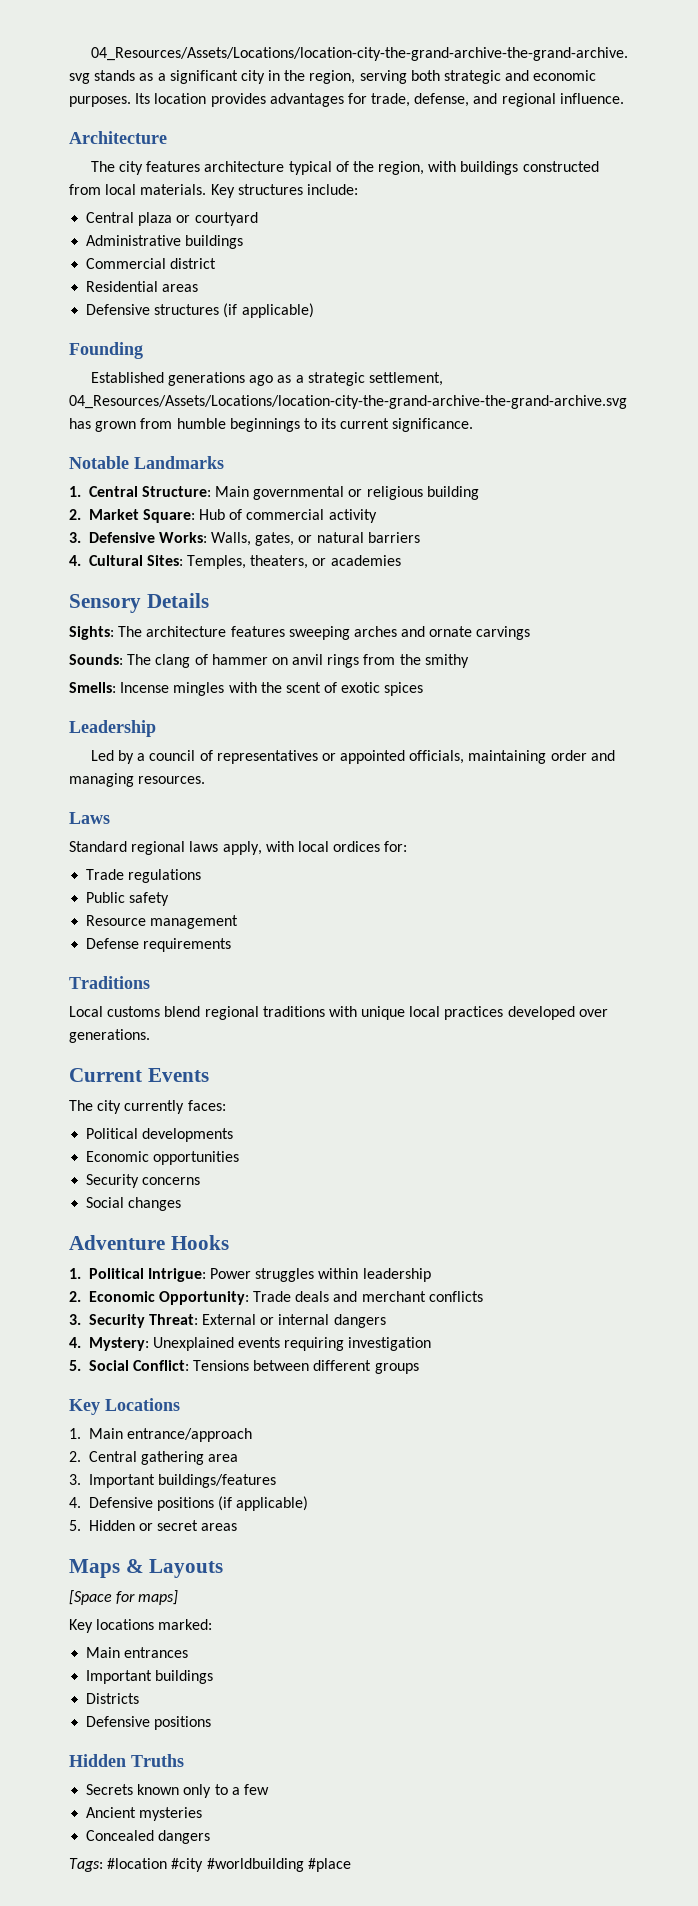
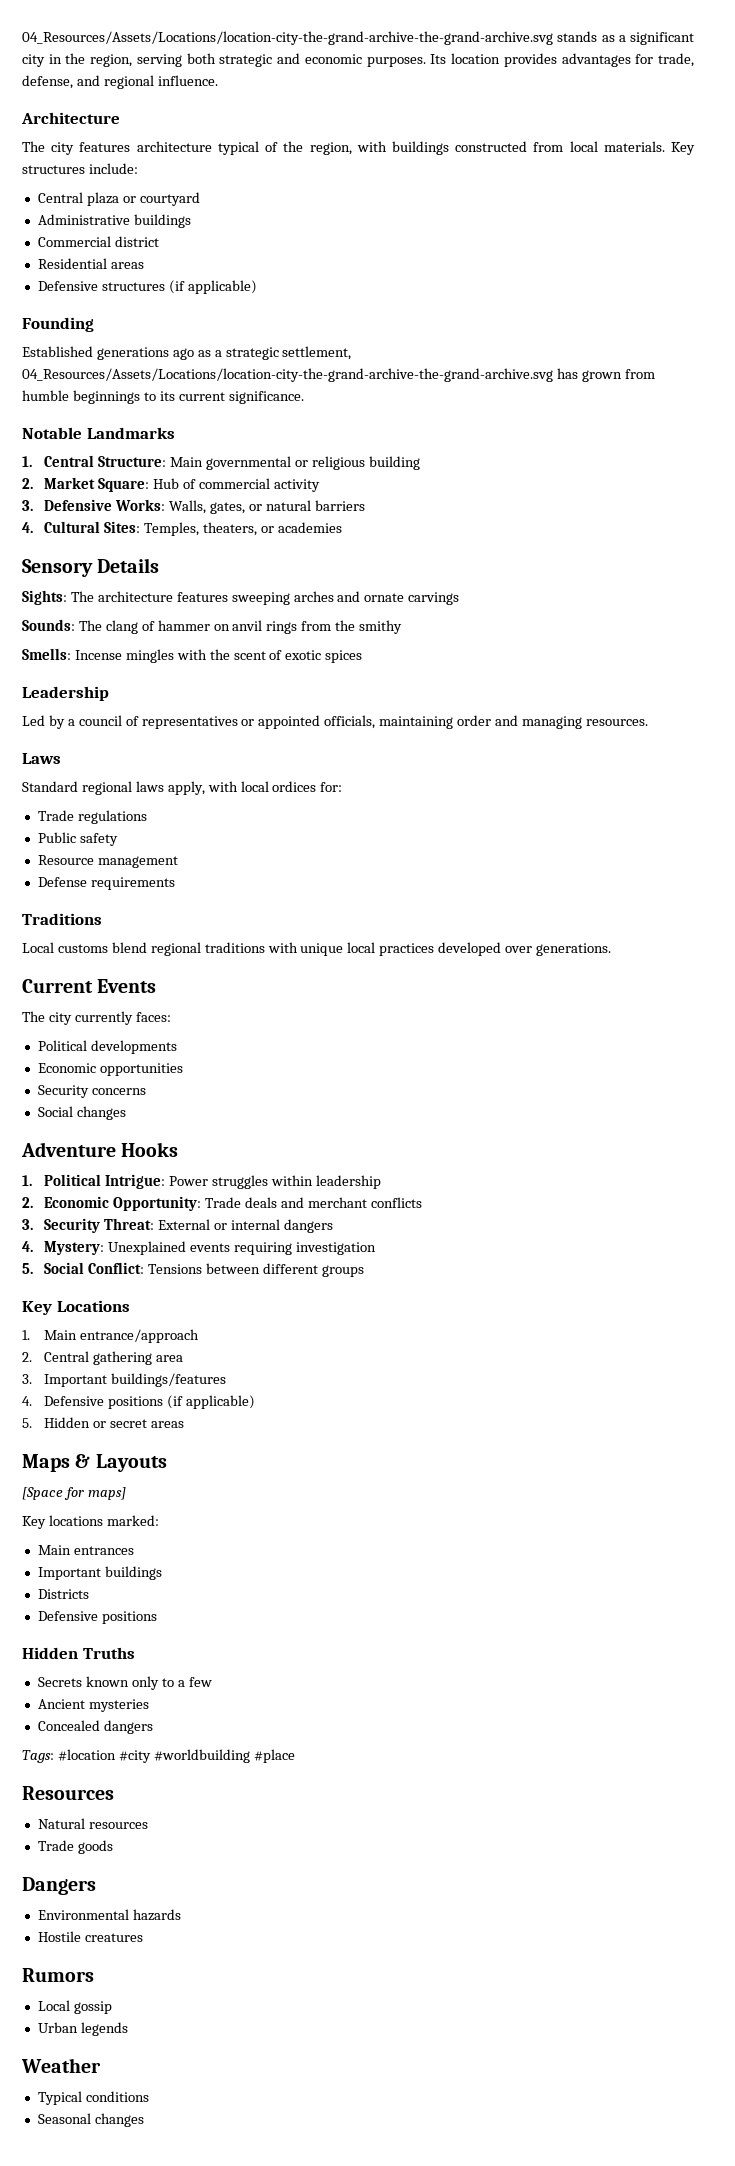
+ Resources
+ Natural resources
+ Trade goods
+ Dangers
+ Environmental hazards
+ Hostile creatures
+ Rumors
+ Local gossip
+ Urban legends
+ Weather
+ Typical conditions
+ Seasonal changes

